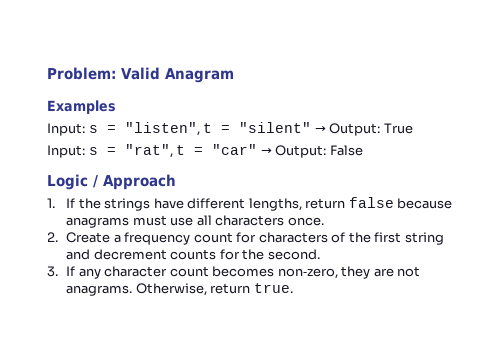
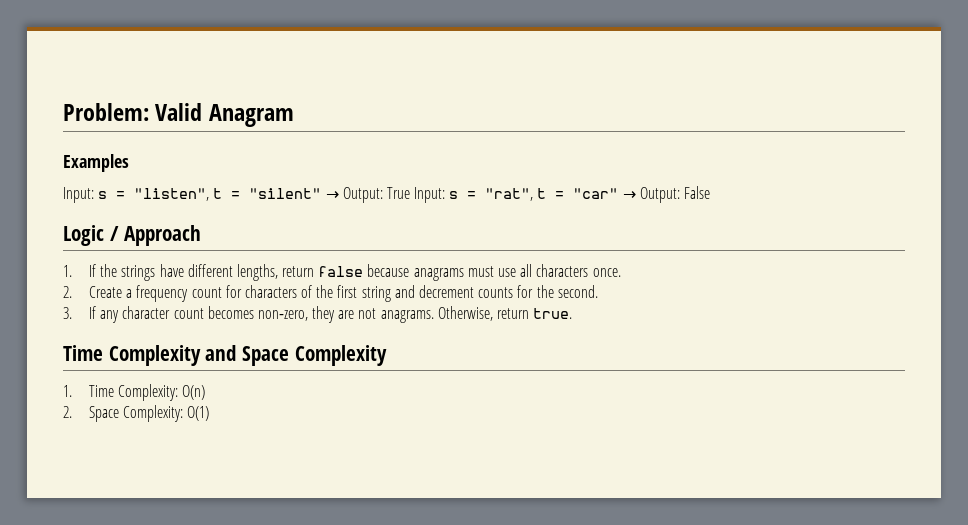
- Input: s = "listen", t = "silent" → Output: True
- Input: s = "rat", t = "car" → Output: False
+ Input: s = "listen", t = "silent" → Output: True Input: s = "rat", t = "car" → Output: False
+ Time Complexity and Space Complexity
+ 1. Time Complexity: O(n)
+ 2. Space Complexity: O(1)

